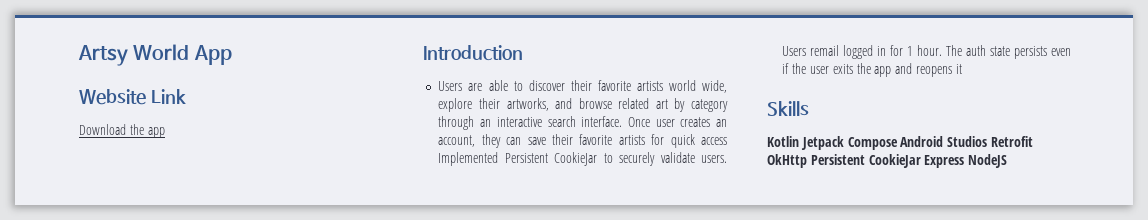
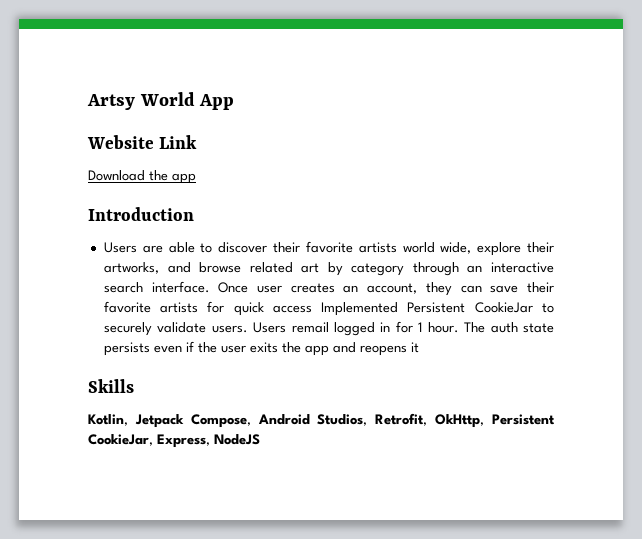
- Kotlin Jetpack Compose Android Studios Retrofit OkHttp Persistent CookieJar Express NodeJS
+ Kotlin, Jetpack Compose, Android Studios, Retrofit, OkHttp, Persistent CookieJar, Express, NodeJS

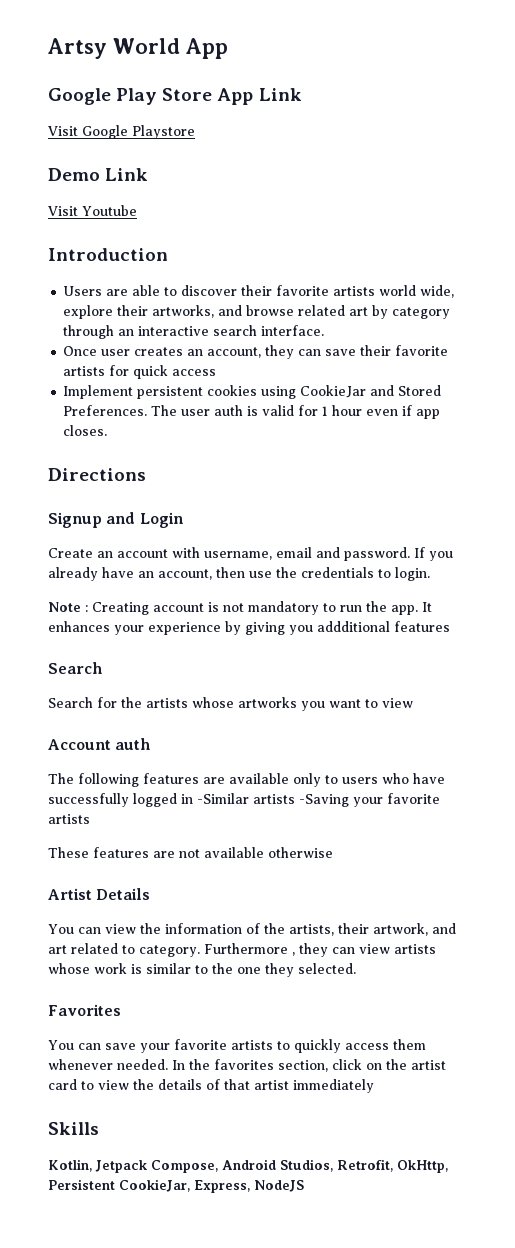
- Website Link
- Download the app
+ Google Play Store App Link
+ Visit Google Playstore
+ Demo Link
+ Visit Youtube
- Users are able to discover their favorite artists world wide, explore their artworks, and browse related art by category through an interactive search interface. Once user creates an account, they can save their favorite artists for quick access Implemented Persistent CookieJar to securely validate users. Users remail logged in for 1 hour. The auth state persists even if the user exits the app and reopens it
+ Users are able to discover their favorite artists world wide, explore their artworks, and browse related art by category through an interactive search interface.
+ Once user creates an account, they can save their favorite artists for quick access
+ Implement persistent cookies using CookieJar and Stored Preferences. The user auth is valid for 1 hour even if app closes.
+ Directions
+ Signup and Login
+ Create an account with username, email and password. If you already have an account, then use the credentials to login.
+ Note : Creating account is not mandatory to run the app. It enhances your experience by giving you addditional features
+ Search
+ Search for the artists whose artworks you want to view
+ Account auth
+ The following features are available only to users who have successfully logged in -Similar artists -Saving your favorite artists
+ These features are not available otherwise
+ Artist Details
+ You can view the information of the artists, their artwork, and art related to category. Furthermore , they can view artists whose work is similar to the one they selected.
+ Favorites
+ You can save your favorite artists to quickly access them whenever needed. In the favorites section, click on the artist card to view the details of that artist immediately

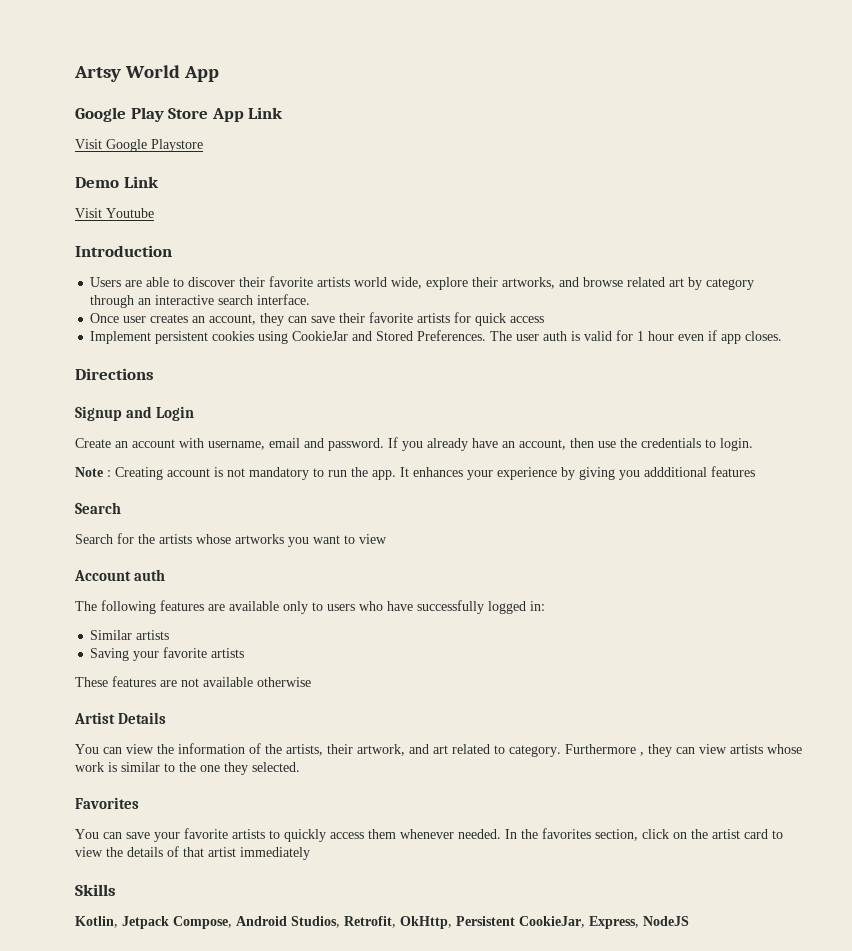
- The following features are available only to users who have successfully logged in -Similar artists -Saving your favorite artists
+ The following features are available only to users who have successfully logged in:
+ Similar artists
+ Saving your favorite artists

